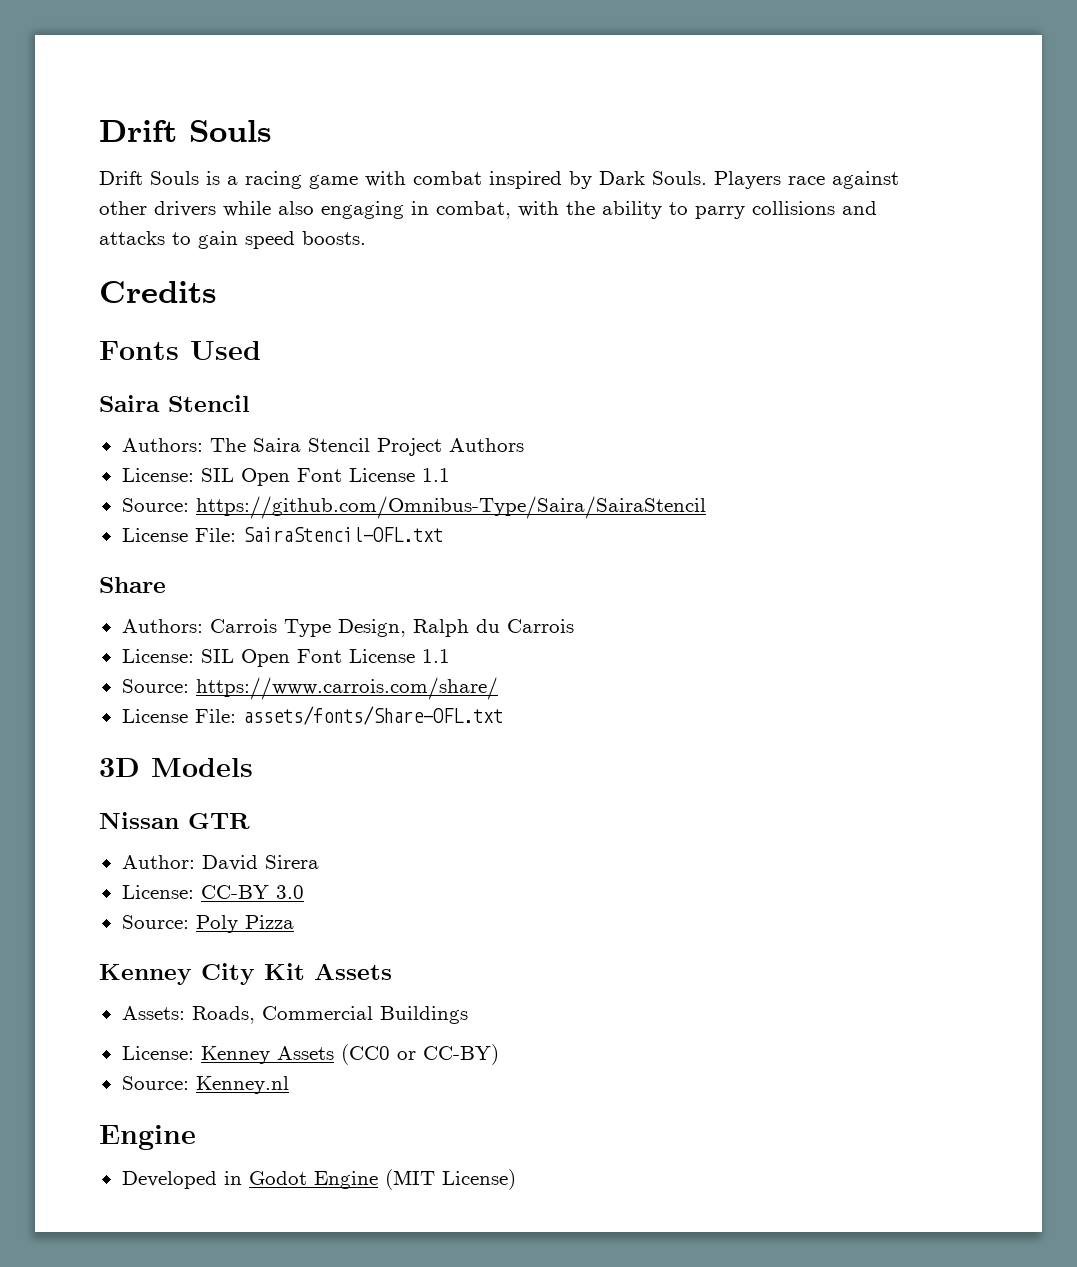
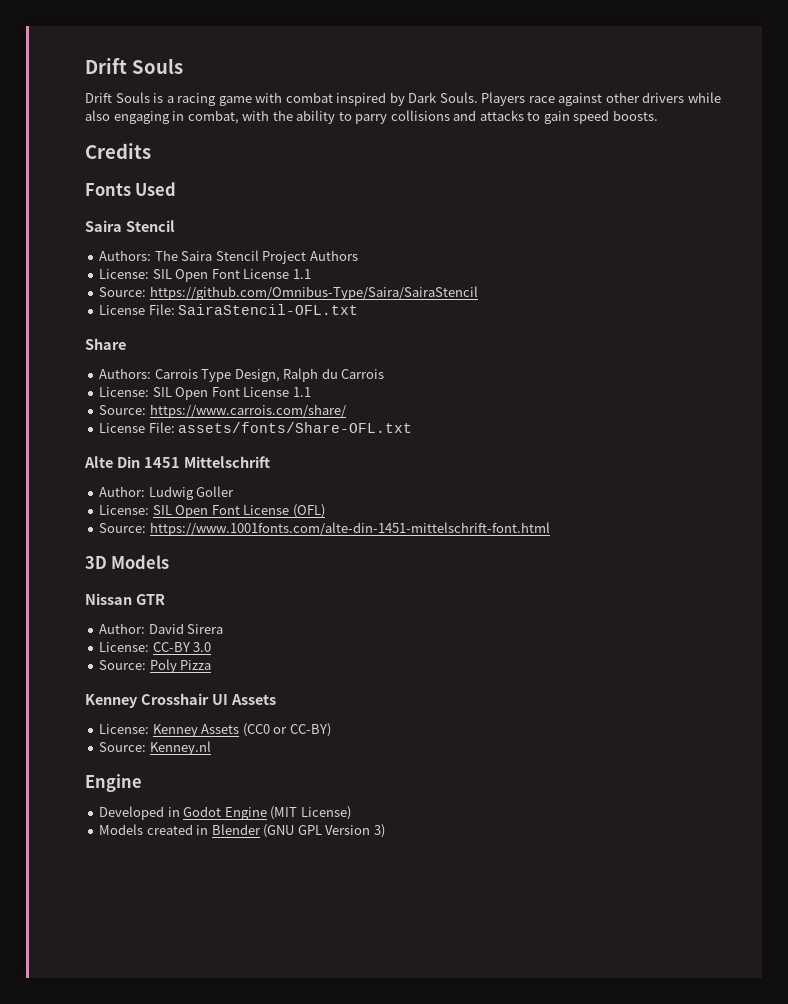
+ Alte Din 1451 Mittelschrift
+ Author: Ludwig Goller
+ License: SIL Open Font License (OFL)
+ Source: https://www.1001fonts.com/alte-din-1451-mittelschrift-font.html
- Kenney City Kit Assets
- Assets: Roads, Commercial Buildings
+ Kenney Crosshair UI Assets
+ Models created in Blender (GNU GPL Version 3)

